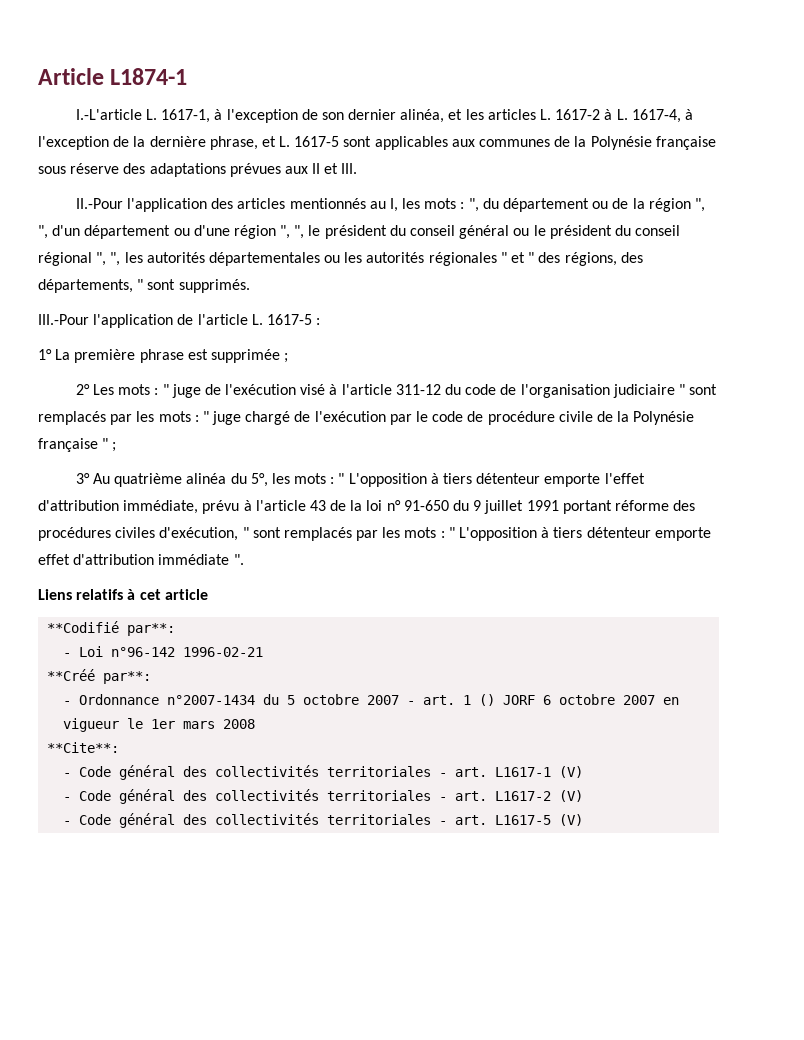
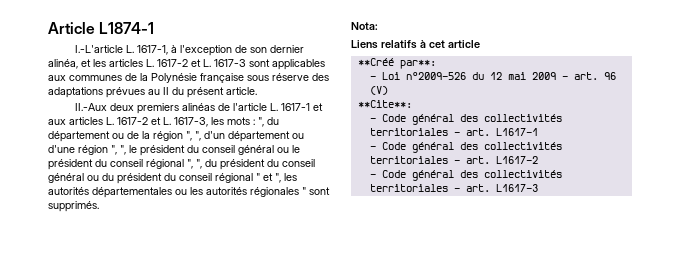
- I.-L'article L. 1617-1, à l'exception de son dernier alinéa, et les articles L. 1617-2 à L. 1617-4, à l'exception de la dernière phrase, et L. 1617-5 sont applicables aux communes de la Polynésie française sous réserve des adaptations prévues aux II et III.
- II.-Pour l'application des articles mentionnés au I, les mots :
+ I.-L'article L. 1617-1, à l'exception de son dernier alinéa, et les articles L. 1617-2 et L. 1617-3 sont applicables aux communes de la Polynésie française sous réserve des adaptations prévues au II du présent article.
+ II.-Aux deux premiers alinéas de l'article L. 1617-1 et aux articles L. 1617-2 et L. 1617-3, les mots :
- ", du département ou de la région ", ", d'un département ou d'une région ", ", le président du conseil général ou le président du conseil régional ", ", les autorités départementales ou les autorités régionales " et " des régions, des départements, " sont supprimés.
- III.-Pour l'application de l'article L. 1617-5 :
- 1° La première phrase est supprimée ;
- 2° Les mots : " juge de l'exécution visé à l'article 311-12 du code de l'organisation judiciaire " sont remplacés par les mots : " juge chargé de l'exécution par le code de procédure civile de la Polynésie française " ;
- 3° Au quatrième alinéa du 5°, les mots : " L'opposition à tiers détenteur emporte l'effet d'attribution immédiate, prévu à l'article 43 de la loi n° 91-650 du 9 juillet 1991 portant réforme des procédures civiles d'exécution, " sont remplacés par les mots : " L'opposition à tiers détenteur emporte effet d'attribution immédiate ".
+ ", du département ou de la région ", ", d'un département ou d'une région ", ", le président du conseil général ou le président du conseil régional ", ", du président du conseil général ou du président du conseil régional " et ", les autorités départementales ou les autorités régionales " sont supprimés.
+ Nota:
- **Codifié par**:
+ **Créé par**:
- - Loi n°96-142 1996-02-21
- **Créé par**:
- - Ordonnance n°2007-1434 du 5 octobre 2007 - art. 1 () JORF 6 octobre 2007 en vigueur le 1er mars 2008
+ - Loi n°2009-526 du 12 mai 2009 - art. 96 (V)
- - Code général des collectivités territoriales - art. L1617-1 (V)
+ - Code général des collectivités territoriales - art. L1617-1
- - Code général des collectivités territoriales - art. L1617-2 (V)
- - Code général des collectivités territoriales - art. L1617-5 (V)
+ - Code général des collectivités territoriales - art. L1617-2
+ - Code général des collectivités territoriales - art. L1617-3

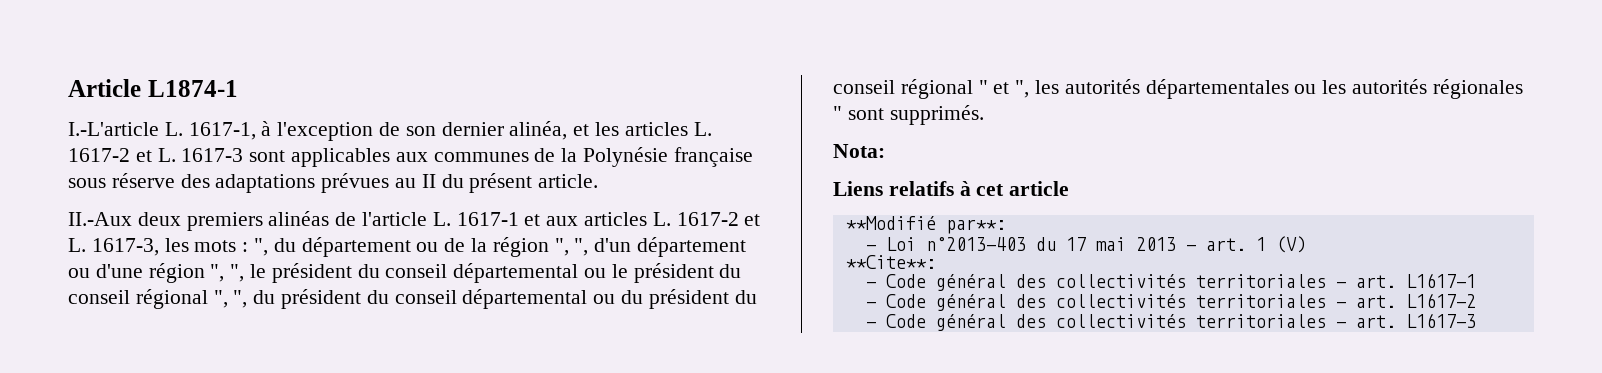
- ", du département ou de la région ", ", d'un département ou d'une région ", ", le président du conseil général ou le président du conseil régional ", ", du président du conseil général ou du président du conseil régional " et ", les autorités départementales ou les autorités régionales " sont supprimés.
+ ", du département ou de la région ", ", d'un département ou d'une région ", ", le président du conseil départemental ou le président du conseil régional ", ", du président du conseil départemental ou du président du conseil régional " et ", les autorités départementales ou les autorités régionales " sont supprimés.
- **Créé par**:
+ **Modifié par**:
- - Loi n°2009-526 du 12 mai 2009 - art. 96 (V)
+ - Loi n°2013-403 du 17 mai 2013 - art. 1 (V)

